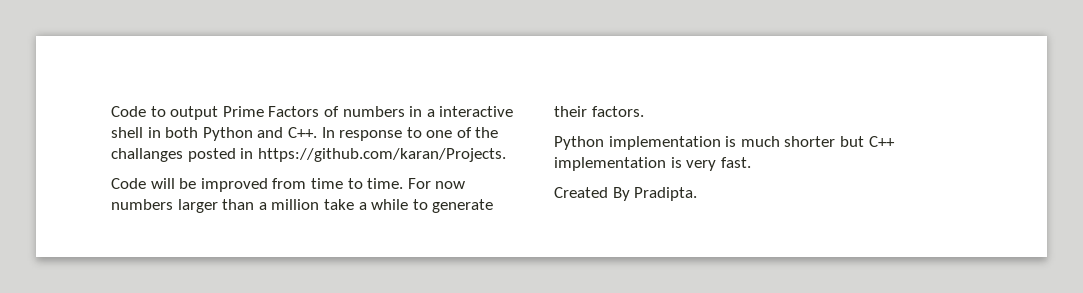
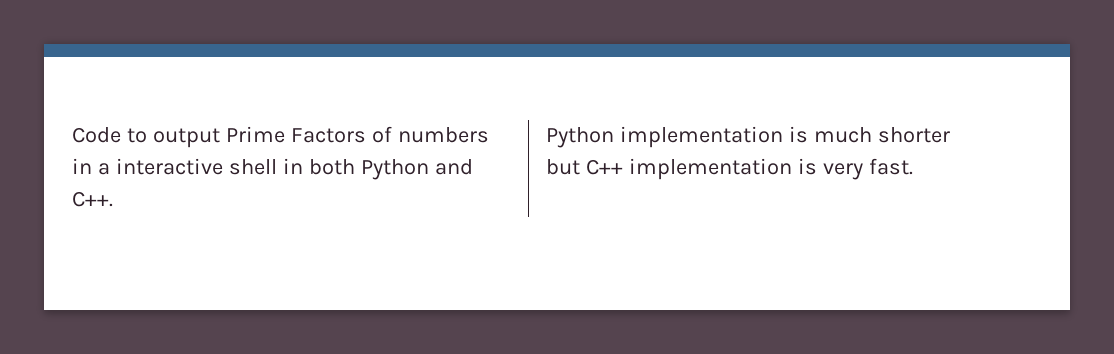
- Code to output Prime Factors of numbers in a interactive shell in both Python and C++. In response to one of the challanges posted in https://github.com/karan/Projects.
- Code will be improved from time to time. For now numbers larger than a million take a while to generate their factors.
+ Code to output Prime Factors of numbers in a interactive shell in both Python and C++.
- Created By Pradipta.

